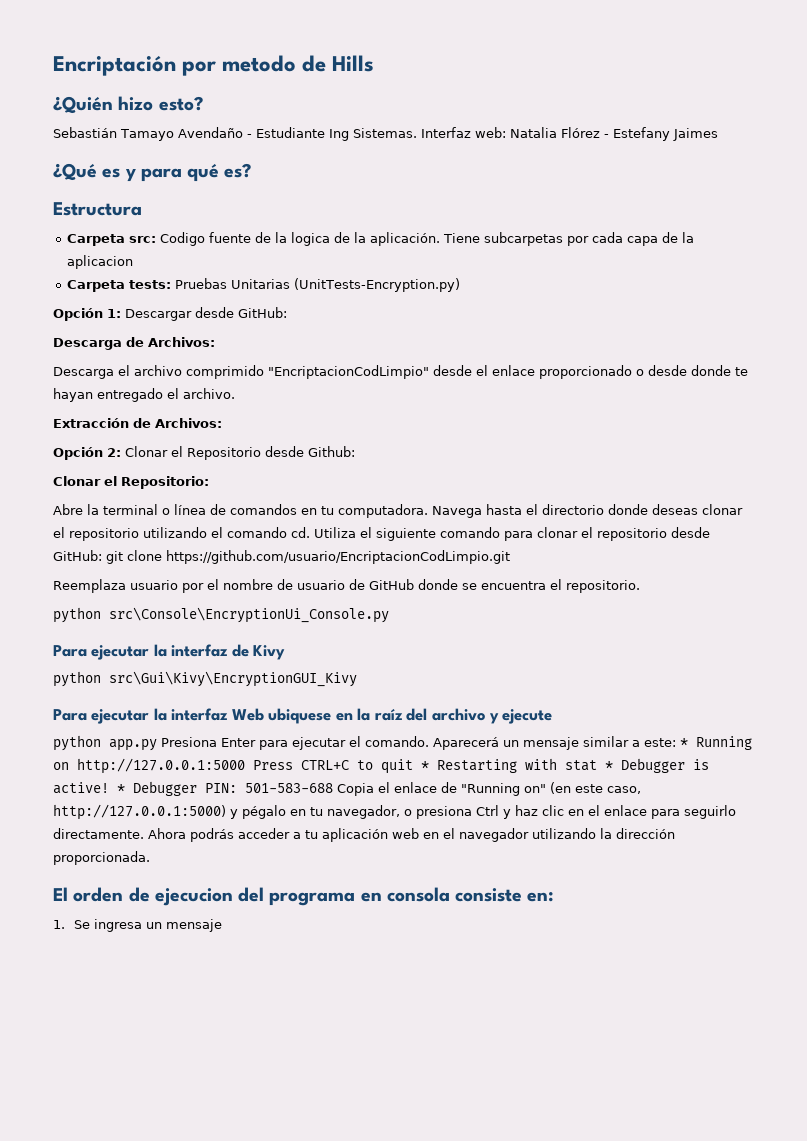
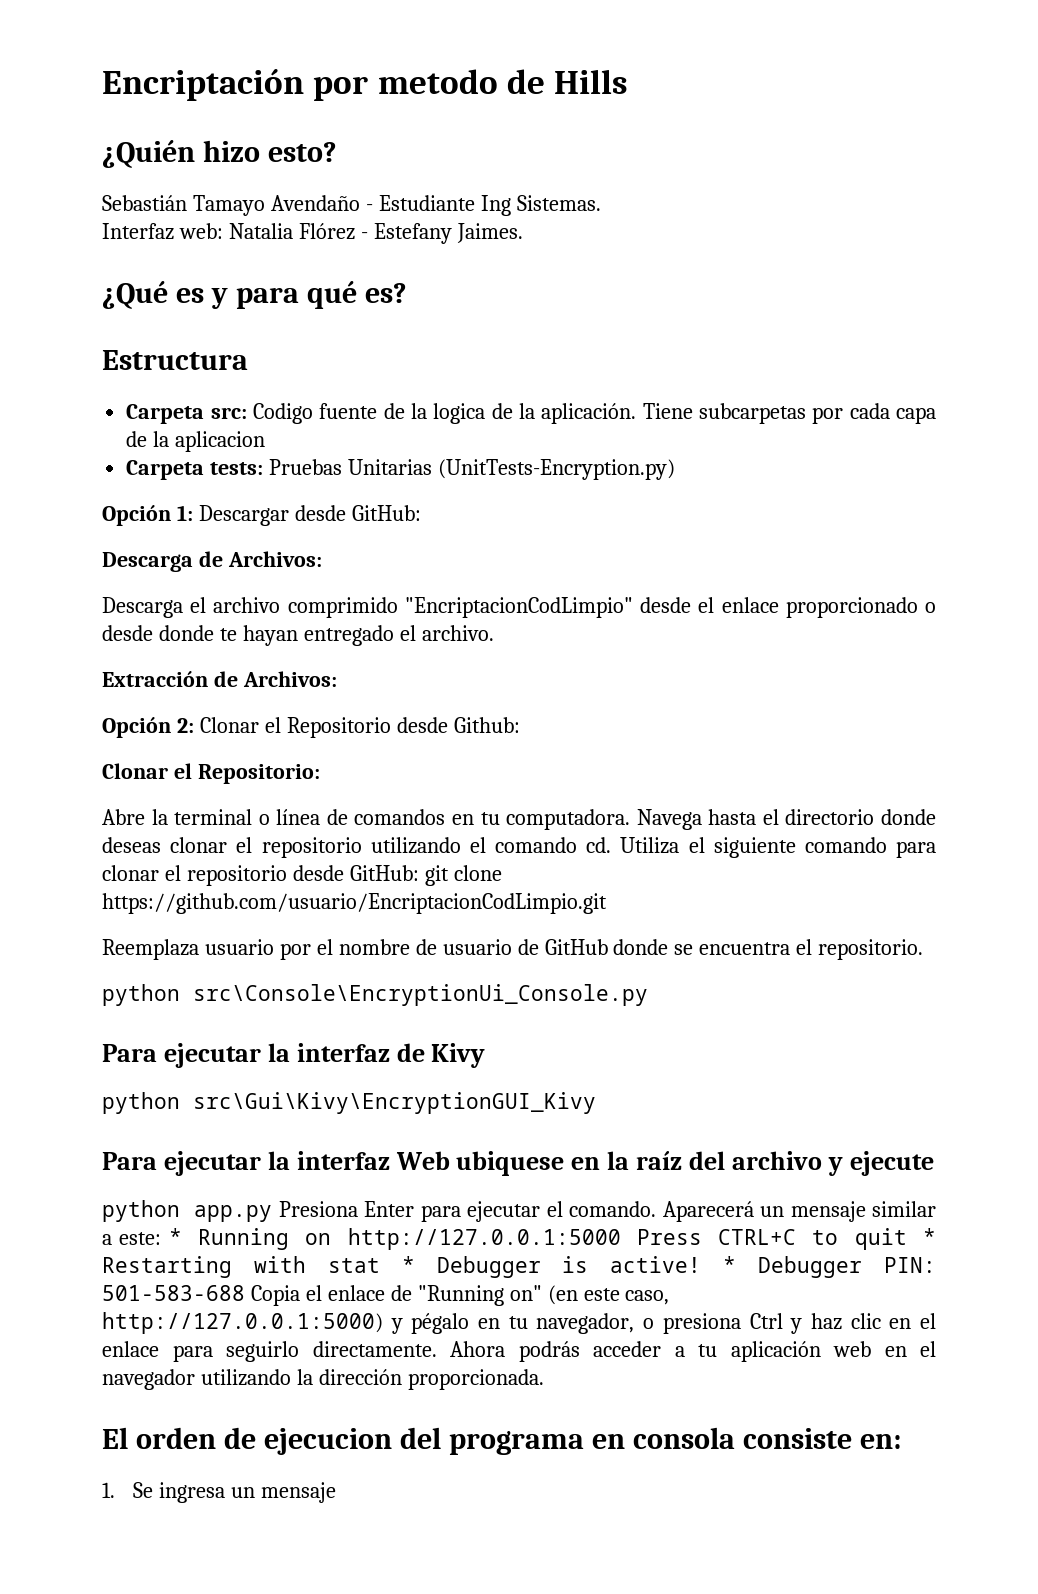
- Sebastián Tamayo Avendaño - Estudiante Ing Sistemas. Interfaz web: Natalia Flórez - Estefany Jaimes
+ Sebastián Tamayo Avendaño - Estudiante Ing Sistemas.
+ Interfaz web: Natalia Flórez - Estefany Jaimes.

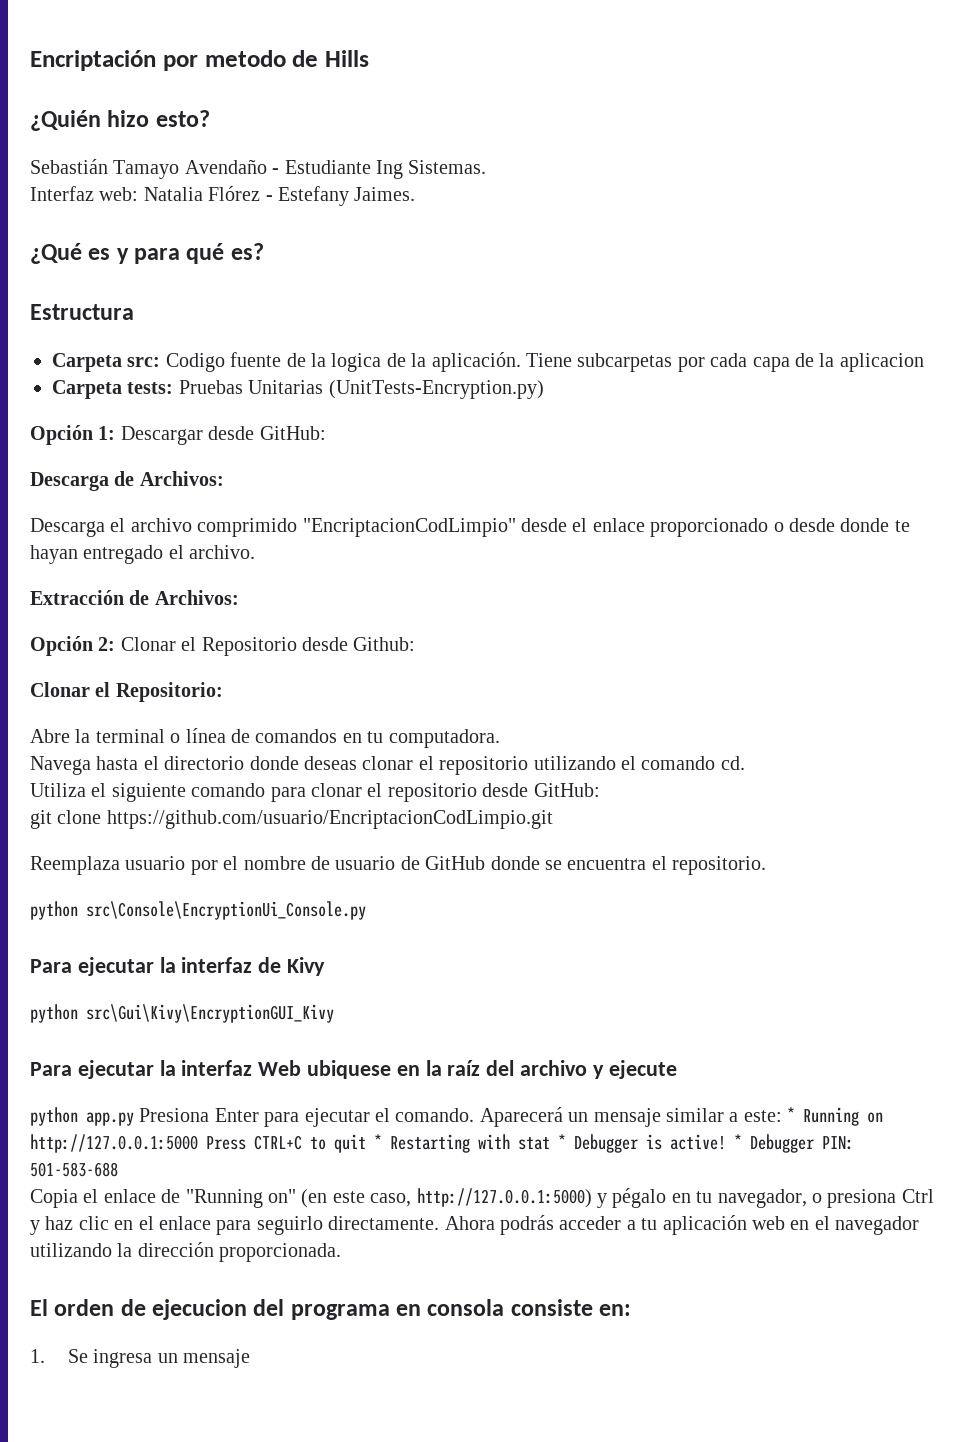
- Abre la terminal o línea de comandos en tu computadora. Navega hasta el directorio donde deseas clonar el repositorio utilizando el comando cd. Utiliza el siguiente comando para clonar el repositorio desde GitHub: git clone https://github.com/usuario/EncriptacionCodLimpio.git
+ Abre la terminal o línea de comandos en tu computadora.
+ Navega hasta el directorio donde deseas clonar el repositorio utilizando el comando cd.
+ Utiliza el siguiente comando para clonar el repositorio desde GitHub:
+ git clone https://github.com/usuario/EncriptacionCodLimpio.git
- * Debugger PIN: 501-583-688 Copia el enlace de "Running on" (en este caso, http://127.0.0.1:5000) y pégalo en tu navegador, o presiona Ctrl y haz clic en el enlace para seguirlo directamente.
+ * Debugger PIN: 501-583-688
+ Copia el enlace de "Running on" (en este caso, http://127.0.0.1:5000) y pégalo en tu navegador, o presiona Ctrl y haz clic en el enlace para seguirlo directamente.

